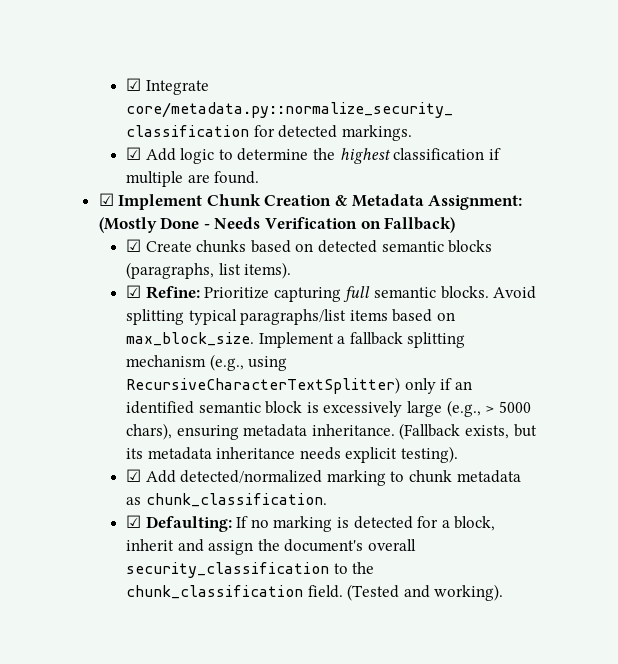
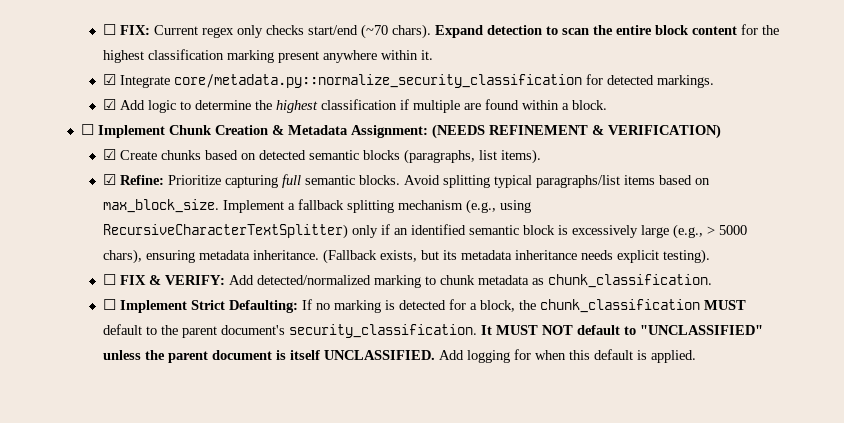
+ ☐ FIX: Current regex only checks start/end (~70 chars). Expand detection to scan the entire block content for the highest classification marking present anywhere within it.
- ☑ Add logic to determine the highest classification if multiple are found.
- ☑ Implement Chunk Creation & Metadata Assignment: (Mostly Done - Needs Verification on Fallback)
+ ☑ Add logic to determine the highest classification if multiple are found within a block.
+ ☐ Implement Chunk Creation & Metadata Assignment: (NEEDS REFINEMENT & VERIFICATION)
- ☑ Add detected/normalized marking to chunk metadata as chunk_classification.
+ ☐ FIX & VERIFY: Add detected/normalized marking to chunk metadata as chunk_classification.
- ☑ Defaulting: If no marking is detected for a block, inherit and assign the document's overall security_classification to the chunk_classification field. (Tested and working).
+ ☐ Implement Strict Defaulting: If no marking is detected for a block, the chunk_classification MUST default to the parent document's security_classification. It MUST NOT default to "UNCLASSIFIED" unless the parent document is itself UNCLASSIFIED. Add logging for when this default is applied.

